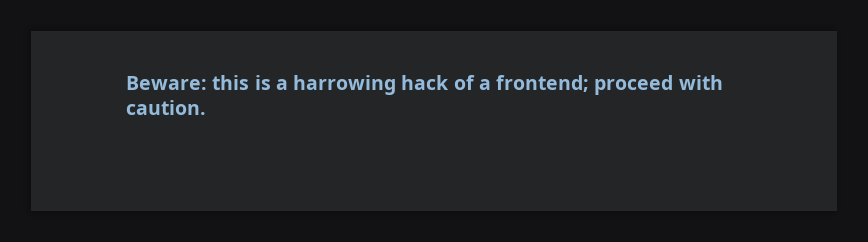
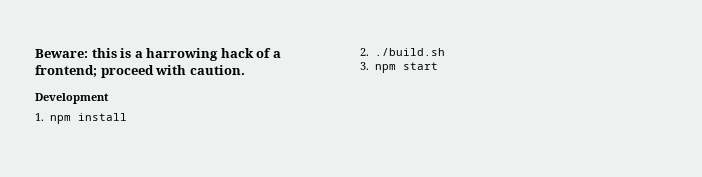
+ Development
+ 1. npm install
+ 2. ./build.sh
+ 3. npm start

